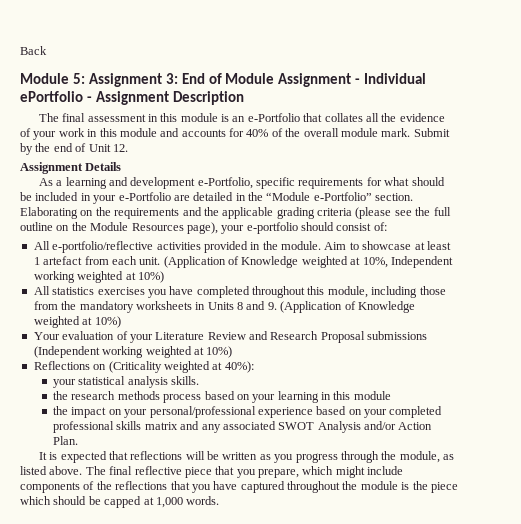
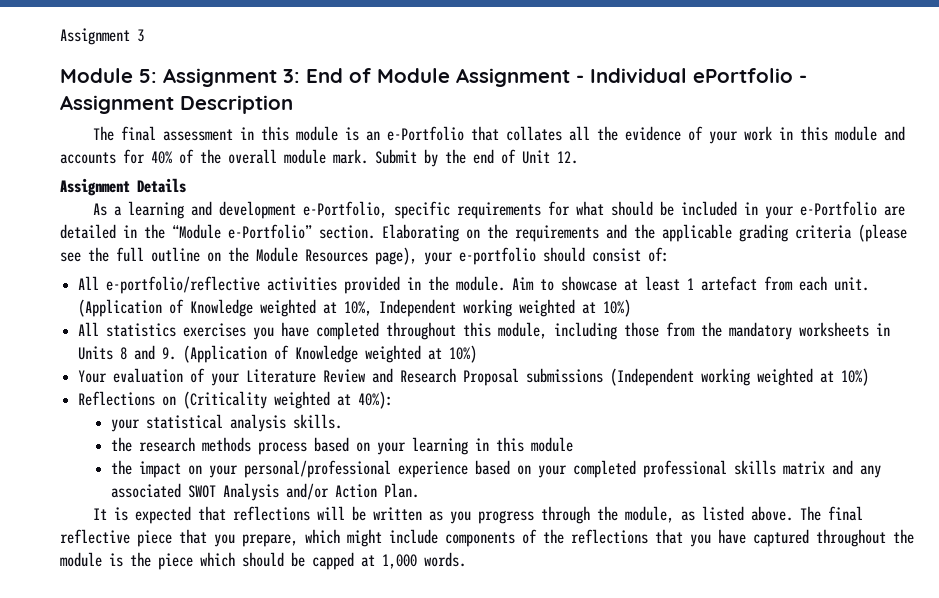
- Back
+ Assignment 3

